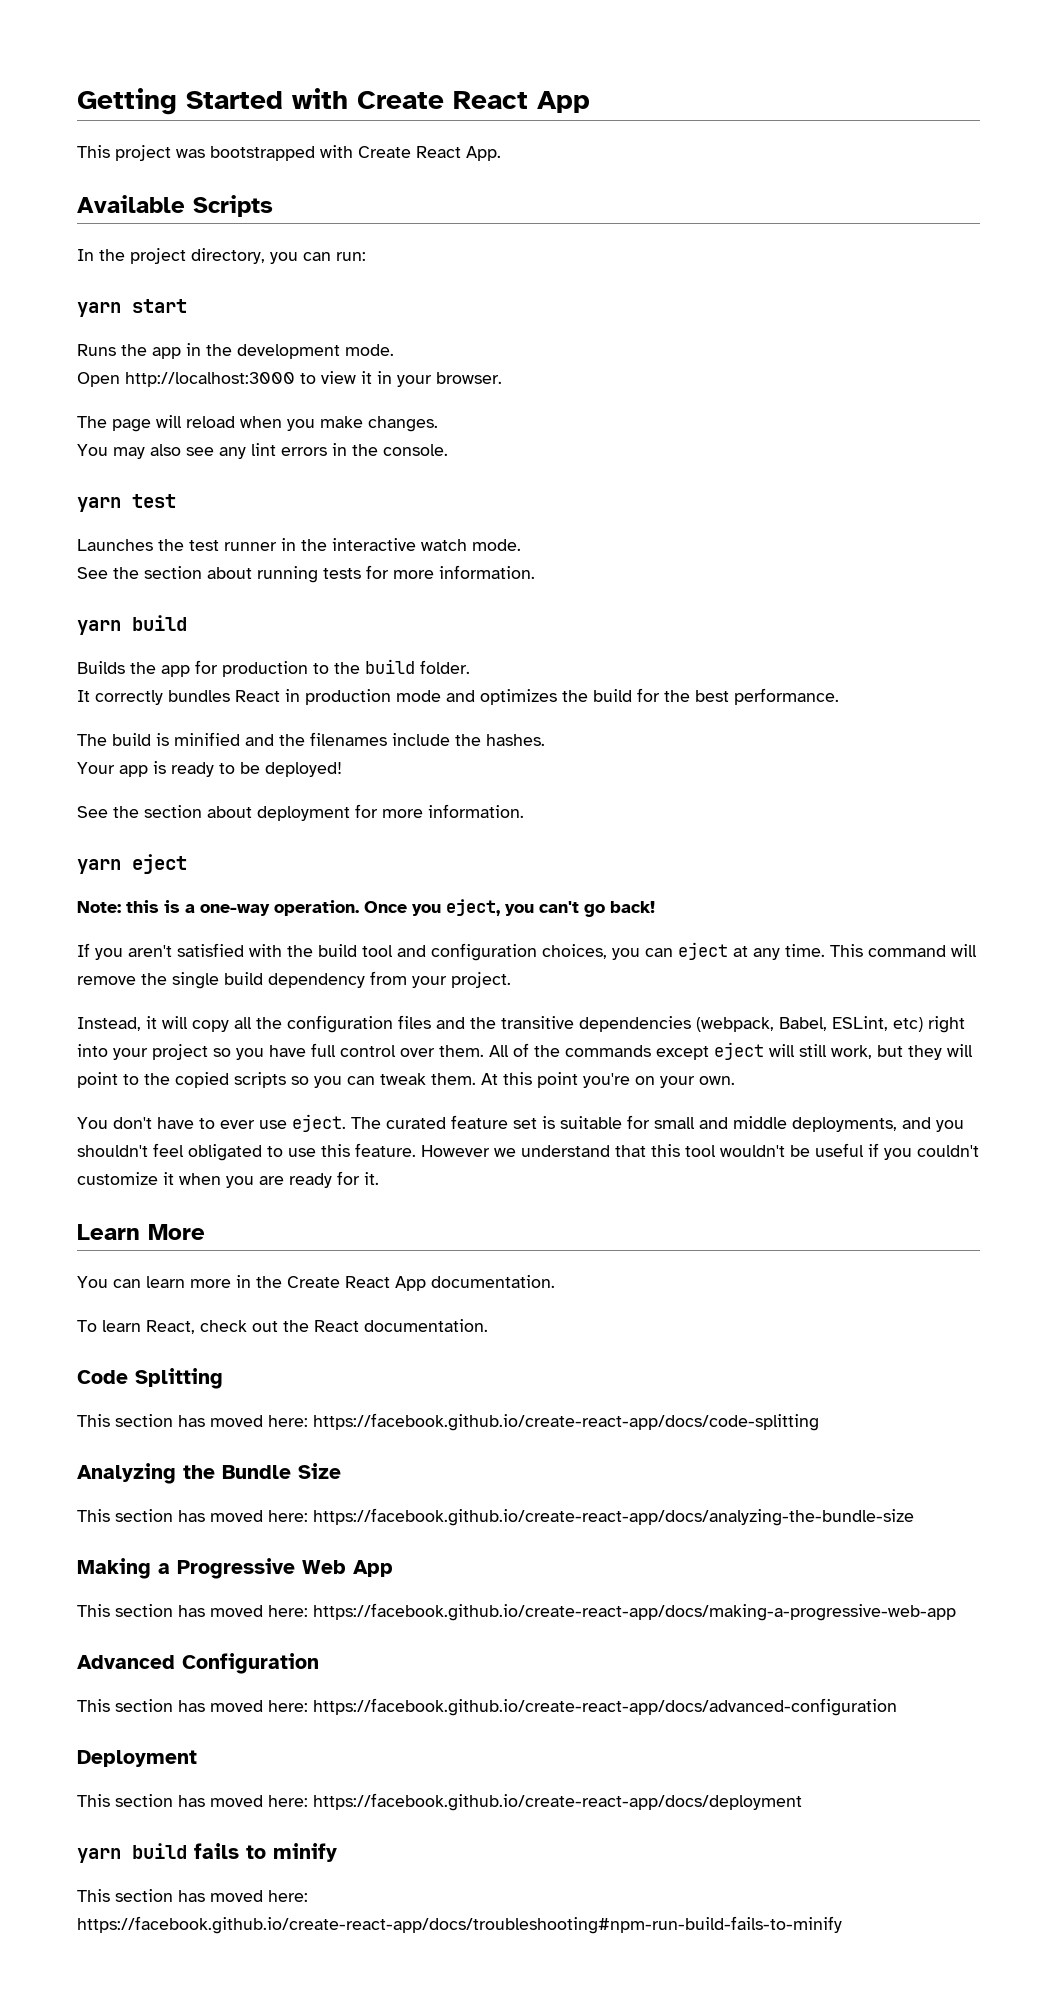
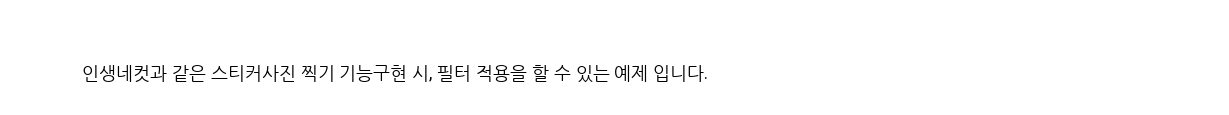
- Getting Started with Create React App
- This project was bootstrapped with Create React App.
- Available Scripts
- In the project directory, you can run:
- yarn start
- Runs the app in the development mode.
- Open http://localhost:3000 to view it in your browser.
- The page will reload when you make changes.
- You may also see any lint errors in the console.
- yarn test
- Launches the test runner in the interactive watch mode.
- See the section about running tests for more information.
- yarn build
- Builds the app for production to the build folder.
- It correctly bundles React in production mode and optimizes the build for the best performance.
- The build is minified and the filenames include the hashes.
- Your app is ready to be deployed!
- See the section about deployment for more information.
- yarn eject
- Note: this is a one-way operation. Once you eject, you can't go back!
- If you aren't satisfied with the build tool and configuration choices, you can eject at any time. This command will remove the single build dependency from your project.
- Instead, it will copy all the configuration files and the transitive dependencies (webpack, Babel, ESLint, etc) right into your project so you have full control over them. All of the commands except eject will still work, but they will point to the copied scripts so you can tweak them. At this point you're on your own.
- You don't have to ever use eject. The curated feature set is suitable for small and middle deployments, and you shouldn't feel obligated to use this feature. However we understand that this tool wouldn't be useful if you couldn't customize it when you are ready for it.
- Learn More
- You can learn more in the Create React App documentation.
- To learn React, check out the React documentation.
- Code Splitting
- This section has moved here: https://facebook.github.io/create-react-app/docs/code-splitting
- Analyzing the Bundle Size
- This section has moved here: https://facebook.github.io/create-react-app/docs/analyzing-the-bundle-size
- Making a Progressive Web App
- This section has moved here: https://facebook.github.io/create-react-app/docs/making-a-progressive-web-app
- Advanced Configuration
- This section has moved here: https://facebook.github.io/create-react-app/docs/advanced-configuration
- Deployment
- This section has moved here: https://facebook.github.io/create-react-app/docs/deployment
- yarn build fails to minify
- This section has moved here: https://facebook.github.io/create-react-app/docs/troubleshooting#npm-run-build-fails-to-minify
+ 인생네컷과 같은 스티커사진 찍기 기능구현 시, 필터 적용을 할 수 있는 예제 입니다.

